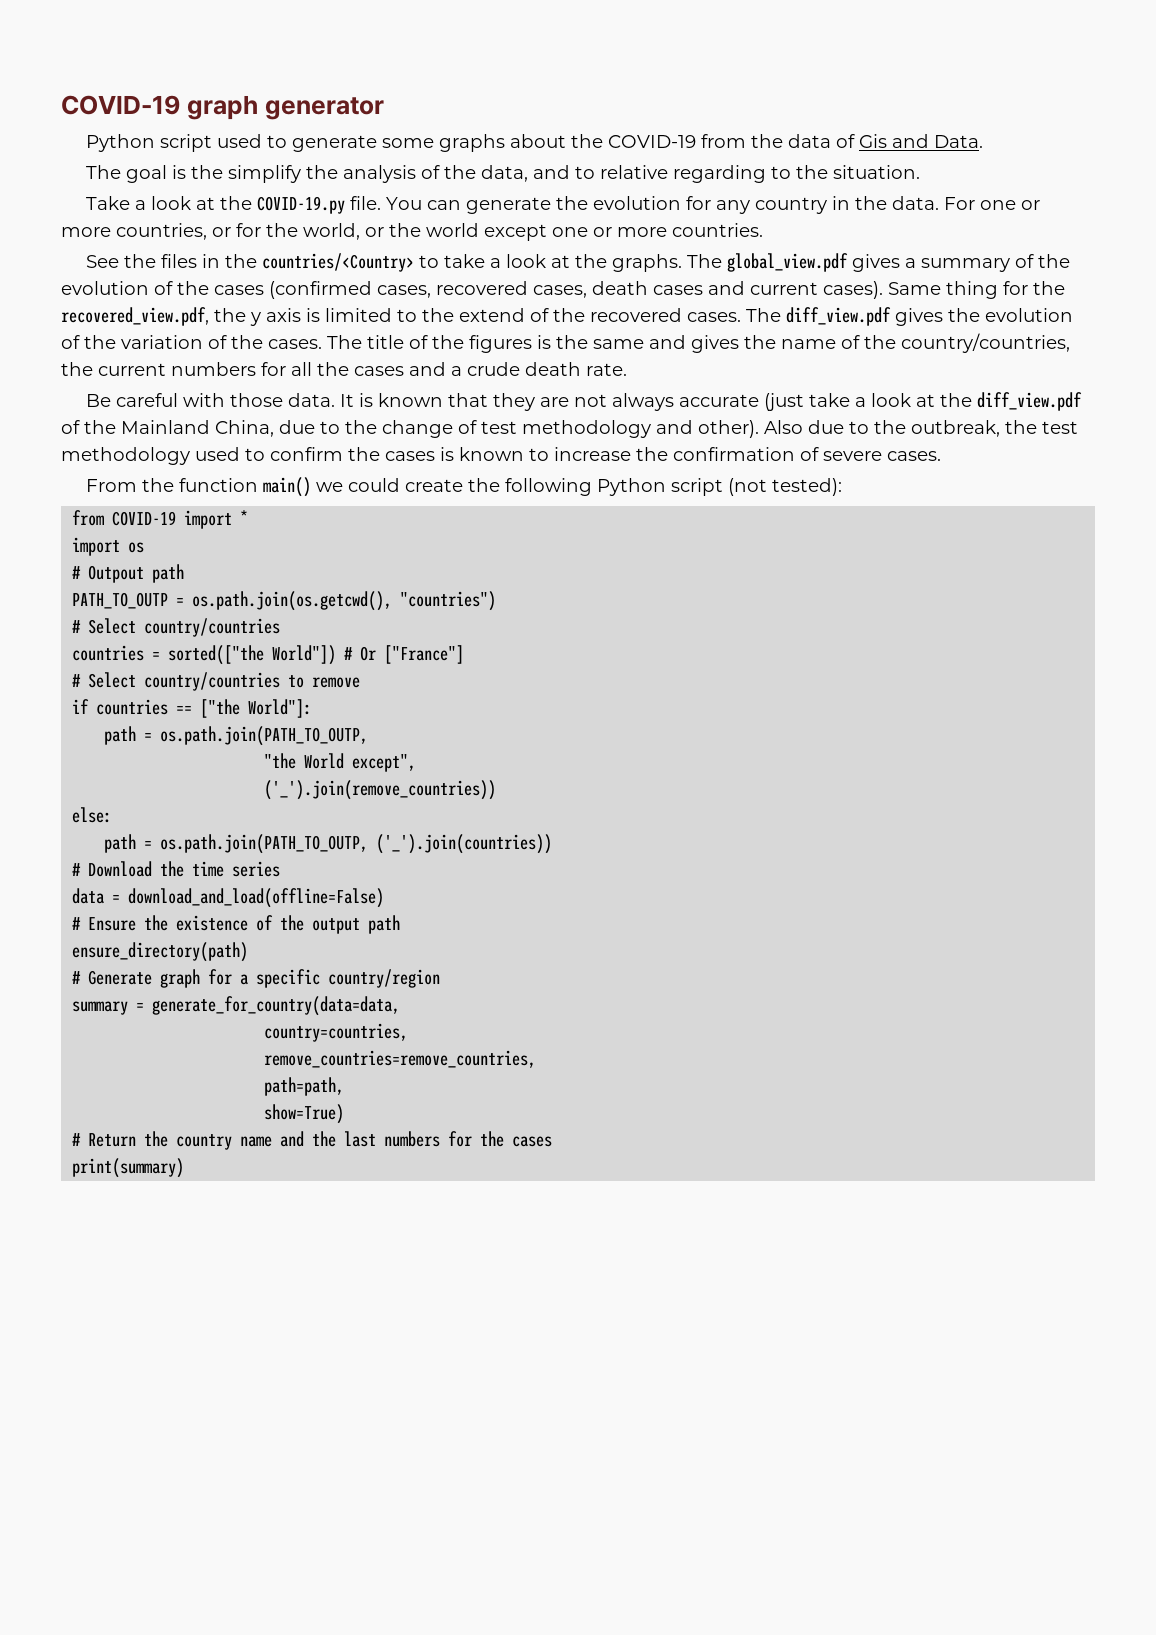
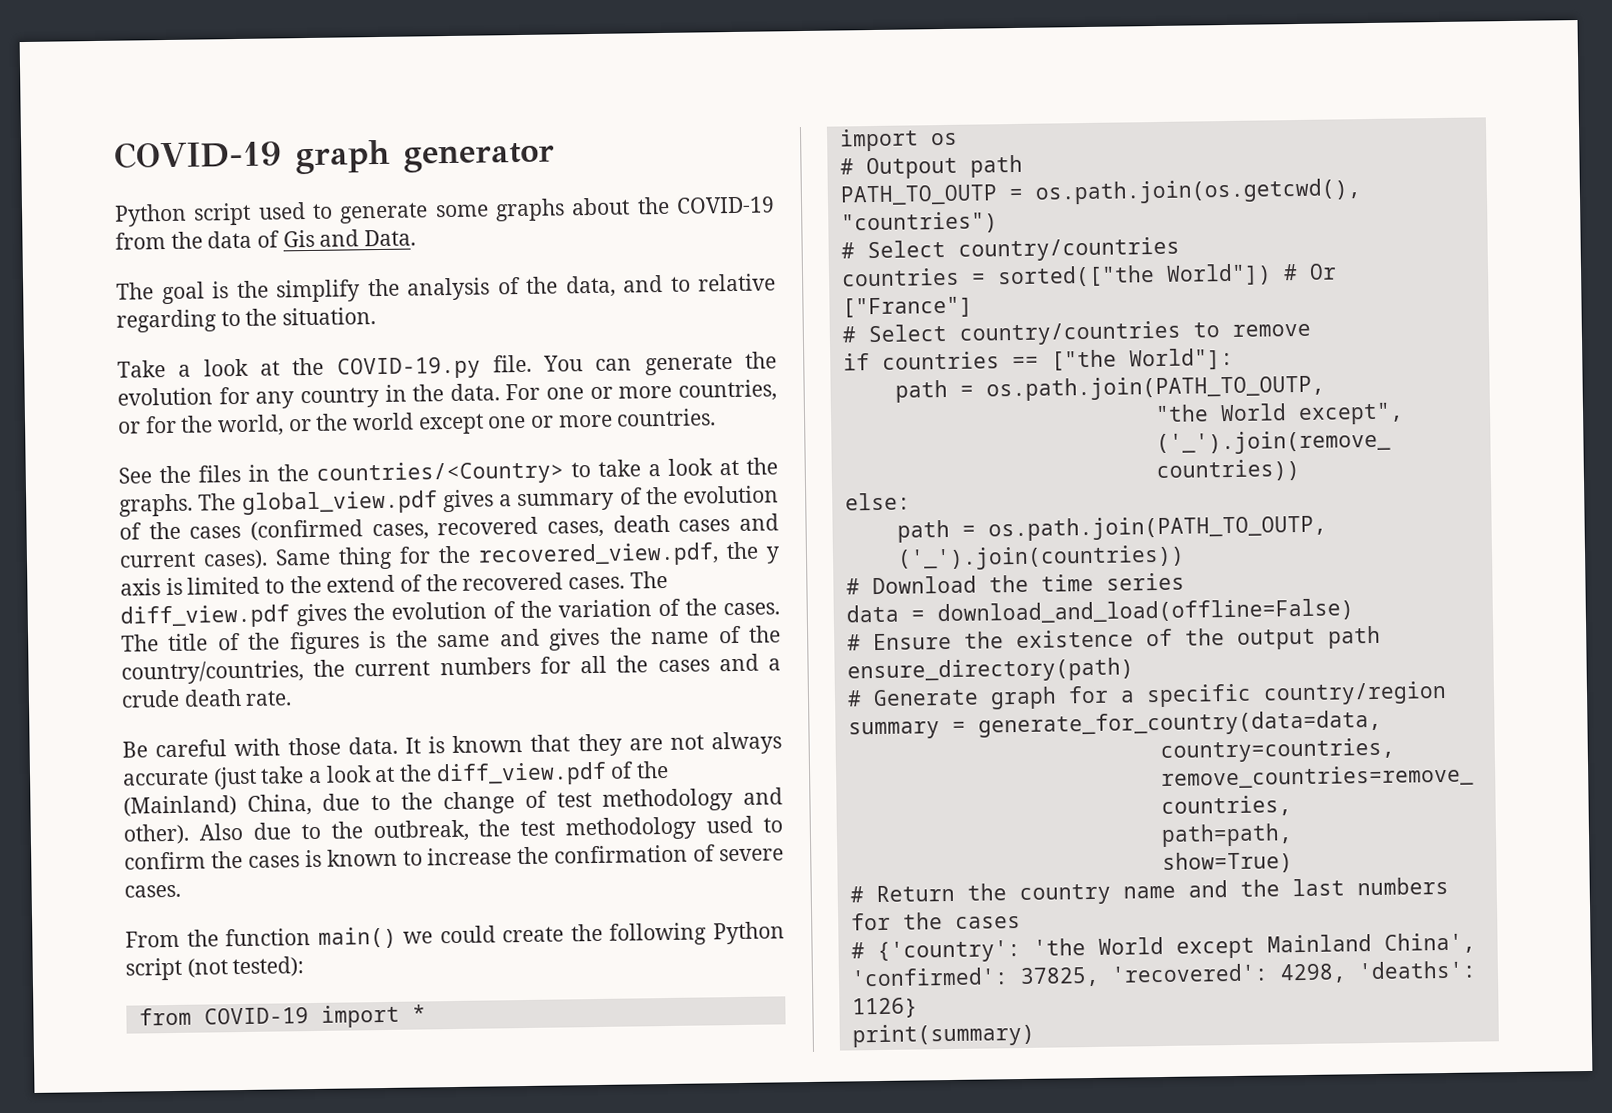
- It is known that they are not always accurate (just take a look at the diff_view.pdf of the Mainland China, due to the change of test methodology and other).
+ It is known that they are not always accurate (just take a look at the diff_view.pdf of the (Mainland) China, due to the change of test methodology and other).
+ # {'country': 'the World except Mainland China', 'confirmed': 37825, 'recovered': 4298, 'deaths': 1126}

